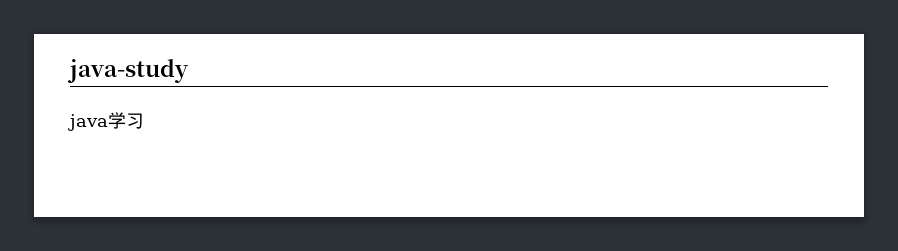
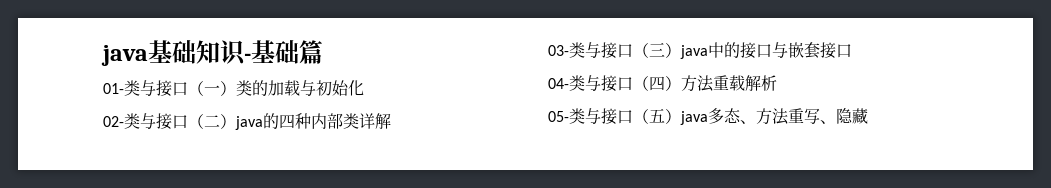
- java-study
- java学习
+ java基础知识-基础篇
+ 01-类与接口（一）类的加载与初始化
+ 02-类与接口（二）java的四种内部类详解
+ 03-类与接口（三）java中的接口与嵌套接口
+ 04-类与接口（四）方法重载解析
+ 05-类与接口（五）java多态、方法重写、隐藏

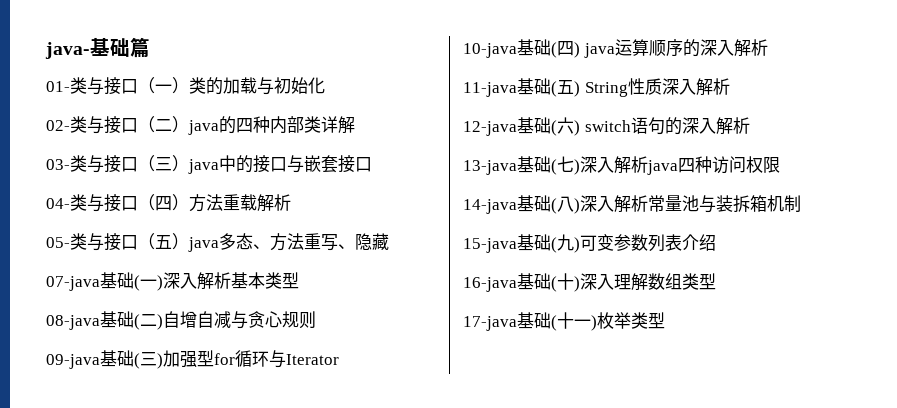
- java基础知识-基础篇
+ java-基础篇
+ 07-java基础(一)深入解析基本类型
+ 08-java基础(二)自增自减与贪心规则
+ 09-java基础(三)加强型for循环与Iterator
+ 10-java基础(四) java运算顺序的深入解析
+ 11-java基础(五) String性质深入解析
+ 12-java基础(六) switch语句的深入解析
+ 13-java基础(七)深入解析java四种访问权限
+ 14-java基础(八)深入解析常量池与装拆箱机制
+ 15-java基础(九)可变参数列表介绍
+ 16-java基础(十)深入理解数组类型
+ 17-java基础(十一)枚举类型

